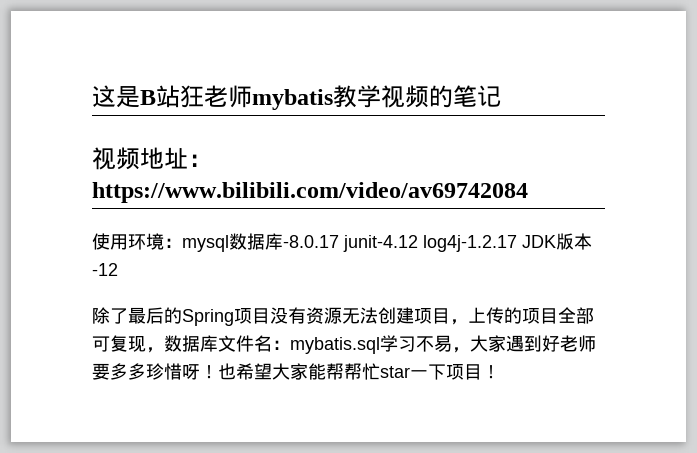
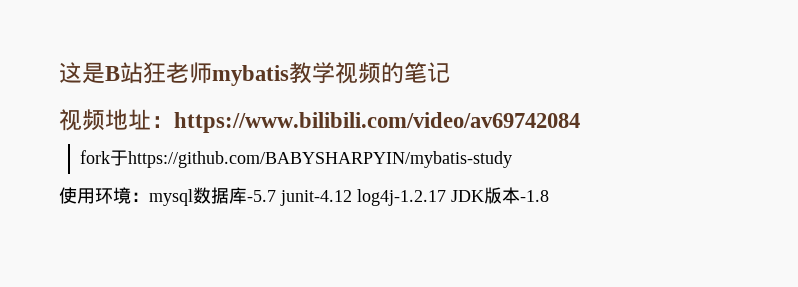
+ fork于https://github.com/BABYSHARPYIN/mybatis-study
- 使用环境：mysql数据库-8.0.17 junit-4.12 log4j-1.2.17 JDK版本-12
- 除了最后的Spring项目没有资源无法创建项目，上传的项目全部可复现，数据库文件名：mybatis.sql学习不易，大家遇到好老师要多多珍惜呀！也希望大家能帮帮忙star一下项目！
+ 使用环境：mysql数据库-5.7 junit-4.12 log4j-1.2.17 JDK版本-1.8

